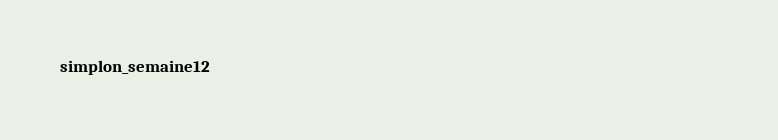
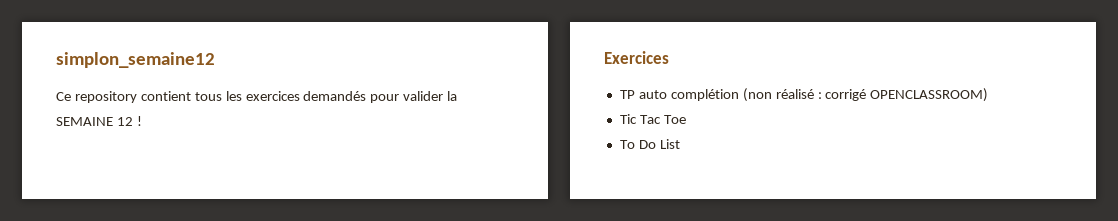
+ Ce repository contient tous les exercices demandés pour valider la SEMAINE 12 !
+ Exercices
+ TP auto complétion (non réalisé : corrigé OPENCLASSROOM)
+ Tic Tac Toe
+ To Do List

